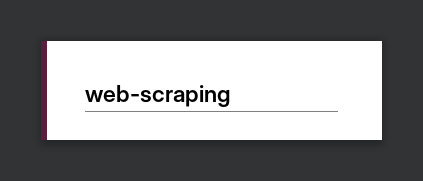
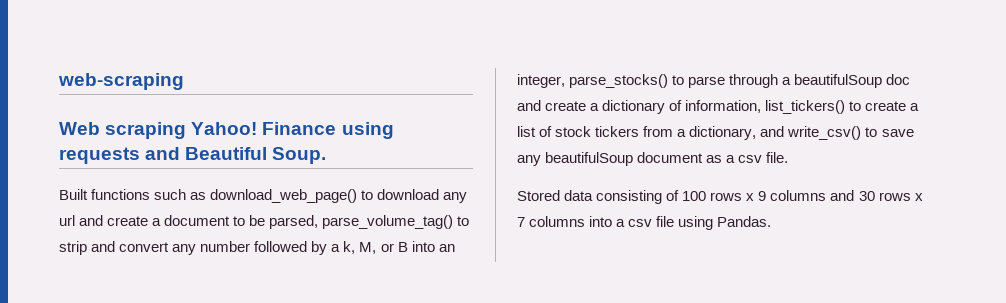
+ Web scraping Yahoo! Finance using requests and Beautiful Soup.
+ Built functions such as download_web_page() to download any url and create a document to be parsed, parse_volume_tag() to strip and convert any number followed by a k, M, or B into an integer, parse_stocks() to parse through a beautifulSoup doc and create a dictionary of information, list_tickers() to create a list of stock tickers from a dictionary, and write_csv() to save any beautifulSoup document as a csv file.
+ Stored data consisting of 100 rows x 9 columns and 30 rows x 7 columns into a csv file using Pandas.

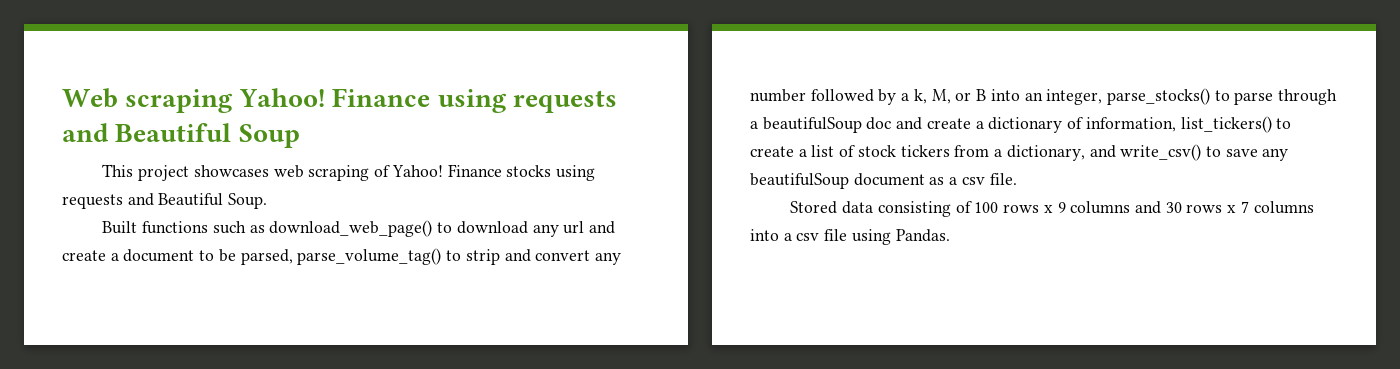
- web-scraping
- Finance using requests and Beautiful Soup.
+ Finance using requests and Beautiful Soup
+ This project showcases web scraping of Yahoo! Finance stocks using requests and Beautiful Soup.

